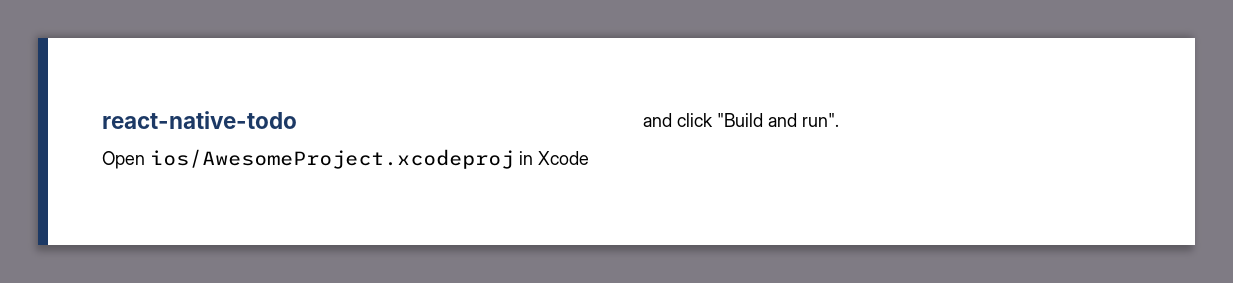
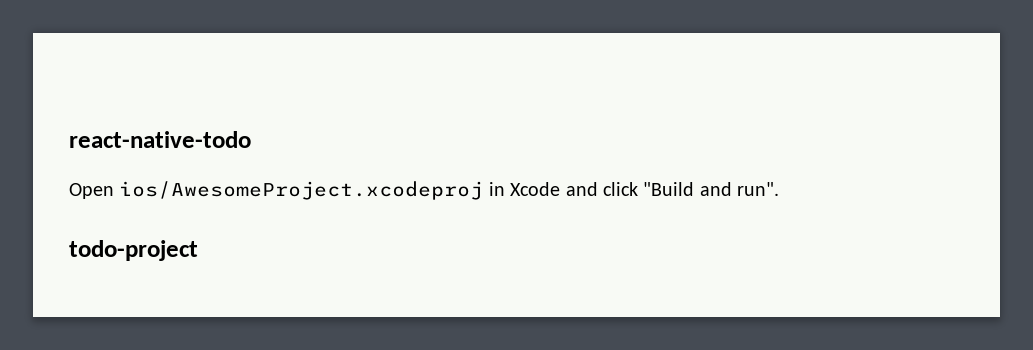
+ todo-project

